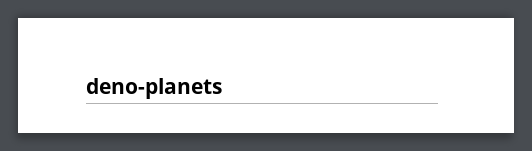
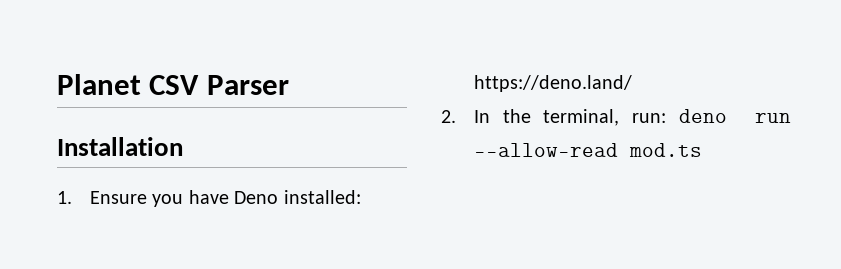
- deno-planets
+ Planet CSV Parser
+ Installation
+ 1. Ensure you have Deno installed: https://deno.land/
+ 2. In the terminal, run: deno run --allow-read mod.ts

